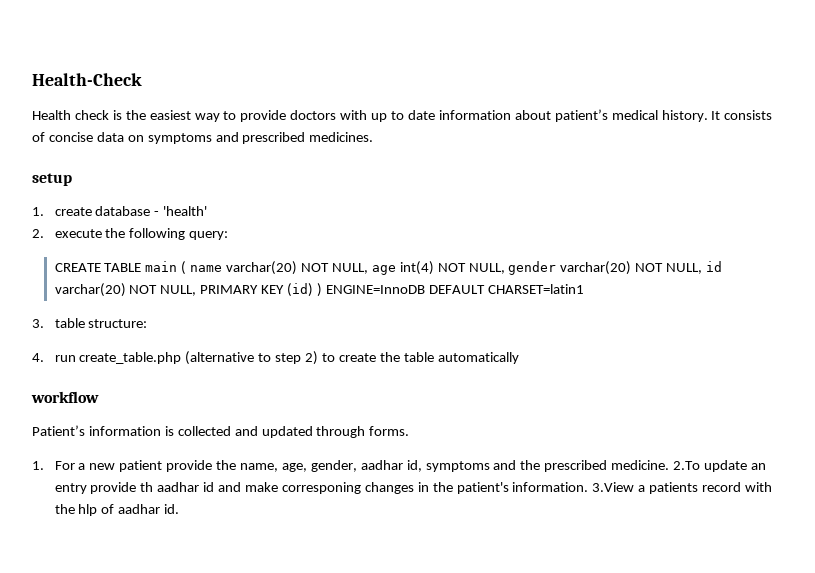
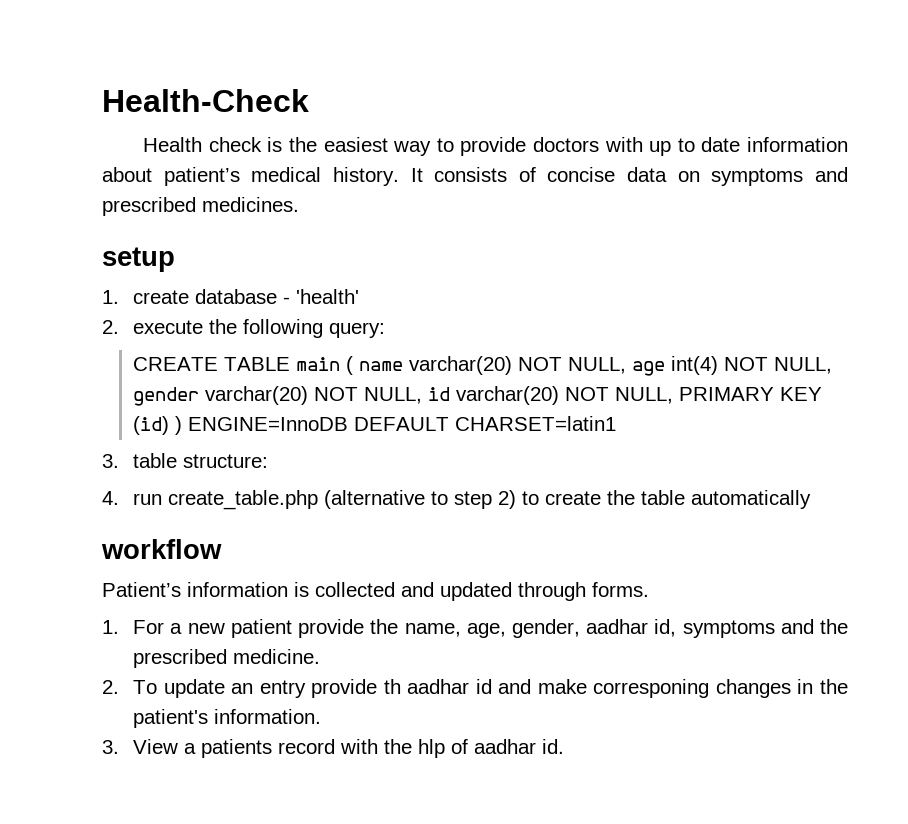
- 1. For a new patient provide the name, age, gender, aadhar id, symptoms and the prescribed medicine. 2.To update an entry provide th aadhar id and make corresponing changes in the patient's information. 3.View a patients record with the hlp of aadhar id.
+ 1. For a new patient provide the name, age, gender, aadhar id, symptoms and the prescribed medicine.
+ 2. To update an entry provide th aadhar id and make corresponing changes in the patient's information.
+ 3. View a patients record with the hlp of aadhar id.

